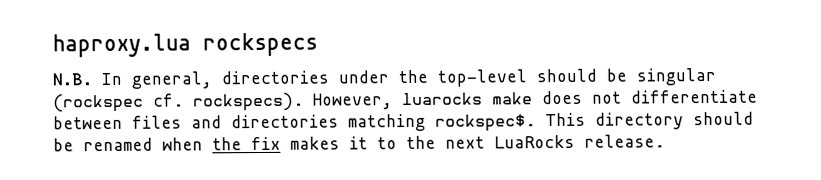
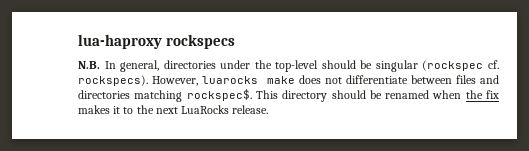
- haproxy.lua rockspecs
+ lua-haproxy rockspecs

